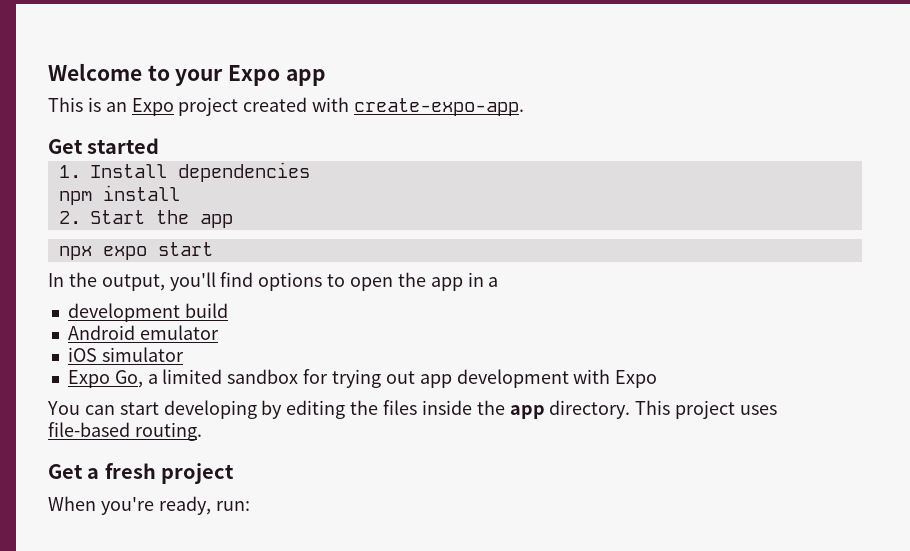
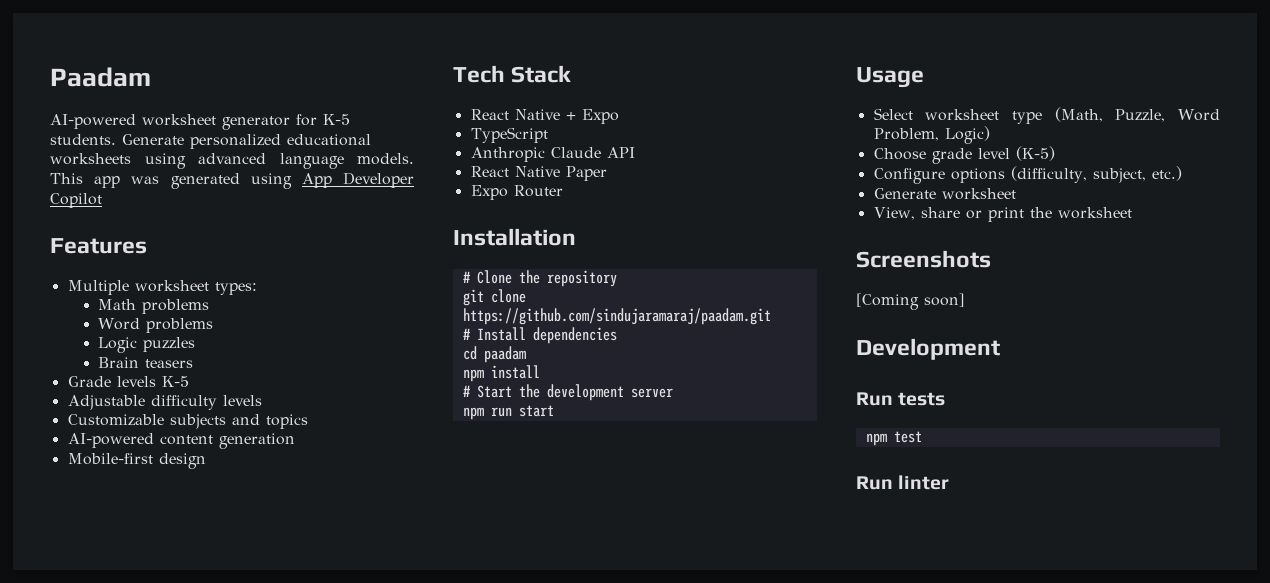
- Welcome to your Expo app
- This is an Expo project created with create-expo-app.
- Get started
- 1. Install dependencies
+ Paadam
+ AI-powered worksheet generator for K-5 students. Generate personalized educational worksheets using advanced language models. This app was generated using App Developer Copilot
+ Features
+ Multiple worksheet types:
+ Math problems
+ Word problems
+ Logic puzzles
+ Brain teasers
+ Grade levels K-5
+ Adjustable difficulty levels
+ Customizable subjects and topics
+ AI-powered content generation
+ Mobile-first design
+ Tech Stack
+ React Native + Expo
+ TypeScript
+ Anthropic Claude API
+ React Native Paper
+ Expo Router
+ Installation
+ # Clone the repository
+ git clone https://github.com/sindujaramaraj/paadam.git
+ # Install dependencies
+ cd paadam
- 2. Start the app
- npx expo start
- In the output, you'll find options to open the app in a
- development build
- Android emulator
- iOS simulator
- Expo Go, a limited sandbox for trying out app development with Expo
- You can start developing by editing the files inside the app directory. This project uses file-based routing.
- Get a fresh project
- When you're ready, run:
+ # Start the development server
+ npm run start
+ Usage
+ Select worksheet type (Math, Puzzle, Word Problem, Logic)
+ Choose grade level (K-5)
+ Configure options (difficulty, subject, etc.)
+ Generate worksheet
+ View, share or print the worksheet
+ Screenshots
+ [Coming soon]
+ Development
+ Run tests
+ npm test
+ Run linter

